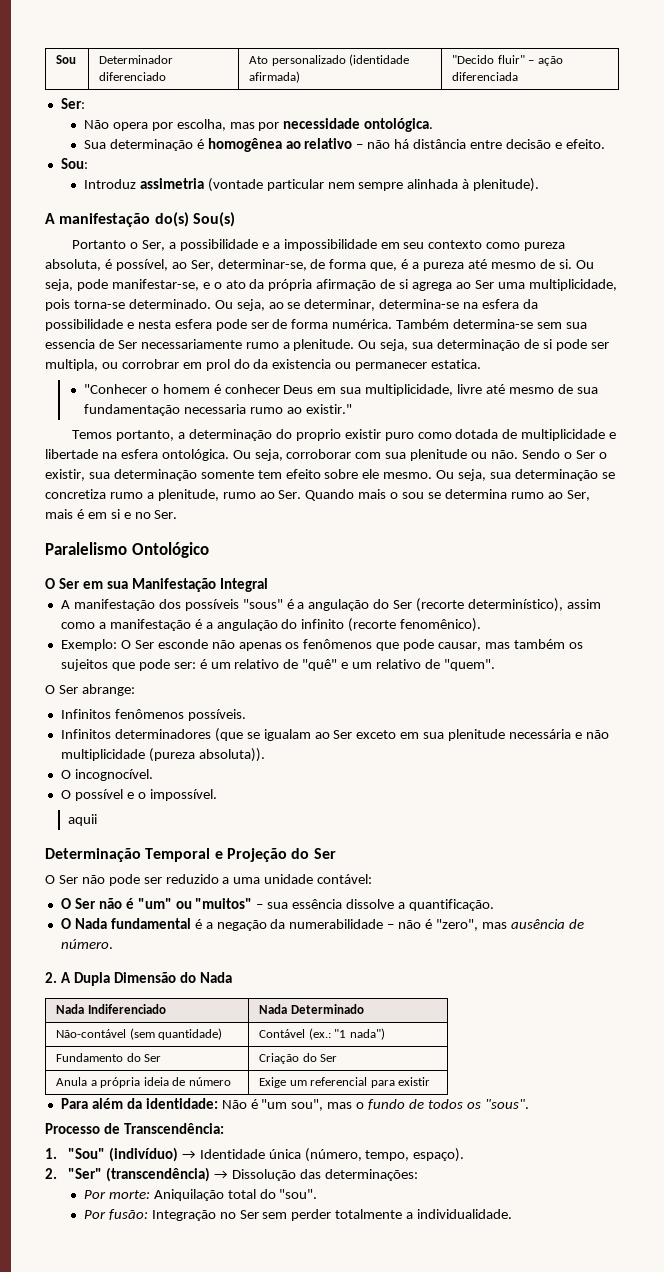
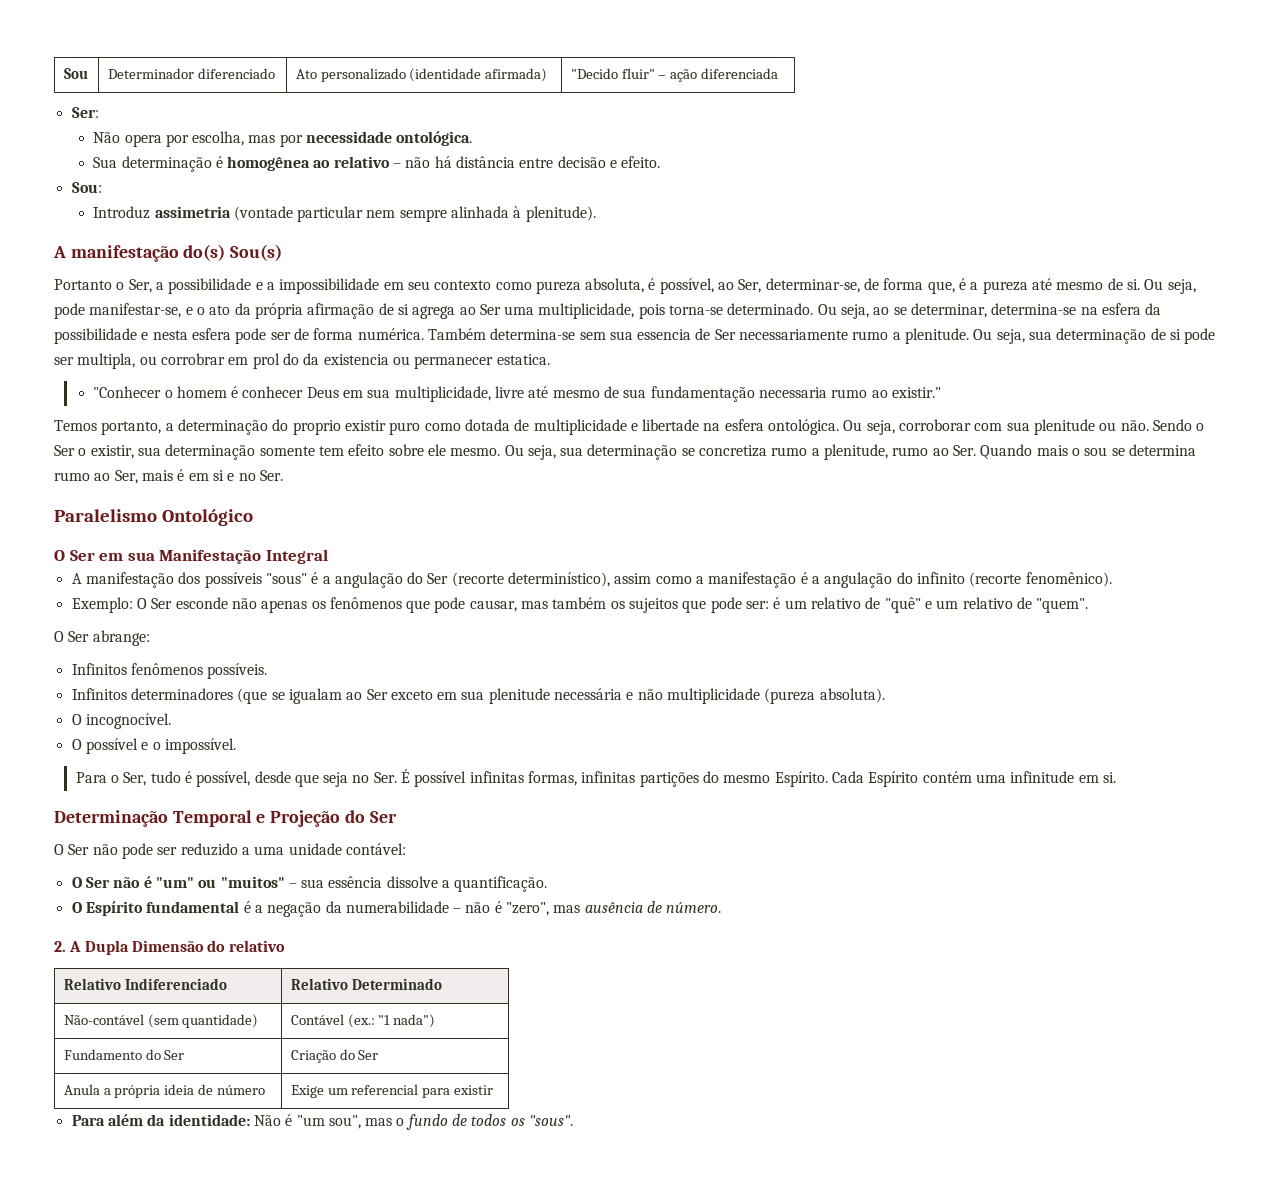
- Infinitos determinadores (que se igualam ao Ser exceto em sua plenitude necessária e não multiplicidade (pureza absoluta)).
+ Infinitos determinadores (que se igualam ao Ser exceto em sua plenitude necessária e não multiplicidade (pureza absoluta).
- aquii
+ Para o Ser, tudo é possível, desde que seja no Ser. É possível infinitas formas, infinitas partições do mesmo Espírito. Cada Espírito contém uma infinitude em si.
- O Nada fundamental é a negação da numerabilidade – não é "zero", mas ausência de número.
+ O Espírito fundamental é a negação da numerabilidade – não é "zero", mas ausência de número.
- 2. A Dupla Dimensão do Nada
- Nada Indiferenciado | Nada Determinado
+ 2. A Dupla Dimensão do relativo
+ Relativo Indiferenciado | Relativo Determinado
- Processo de Transcendência:
- 1. "Sou" (indivíduo) → Identidade única (número, tempo, espaço).
- 2. "Ser" (transcendência) → Dissolução das determinações:
- Por morte: Aniquilação total do "sou".
- Por fusão: Integração no Ser sem perder totalmente a individualidade.

